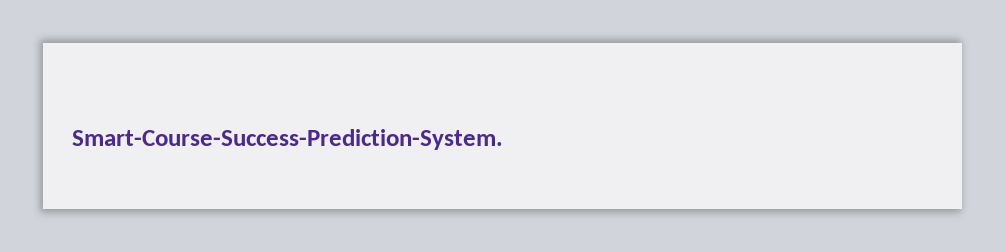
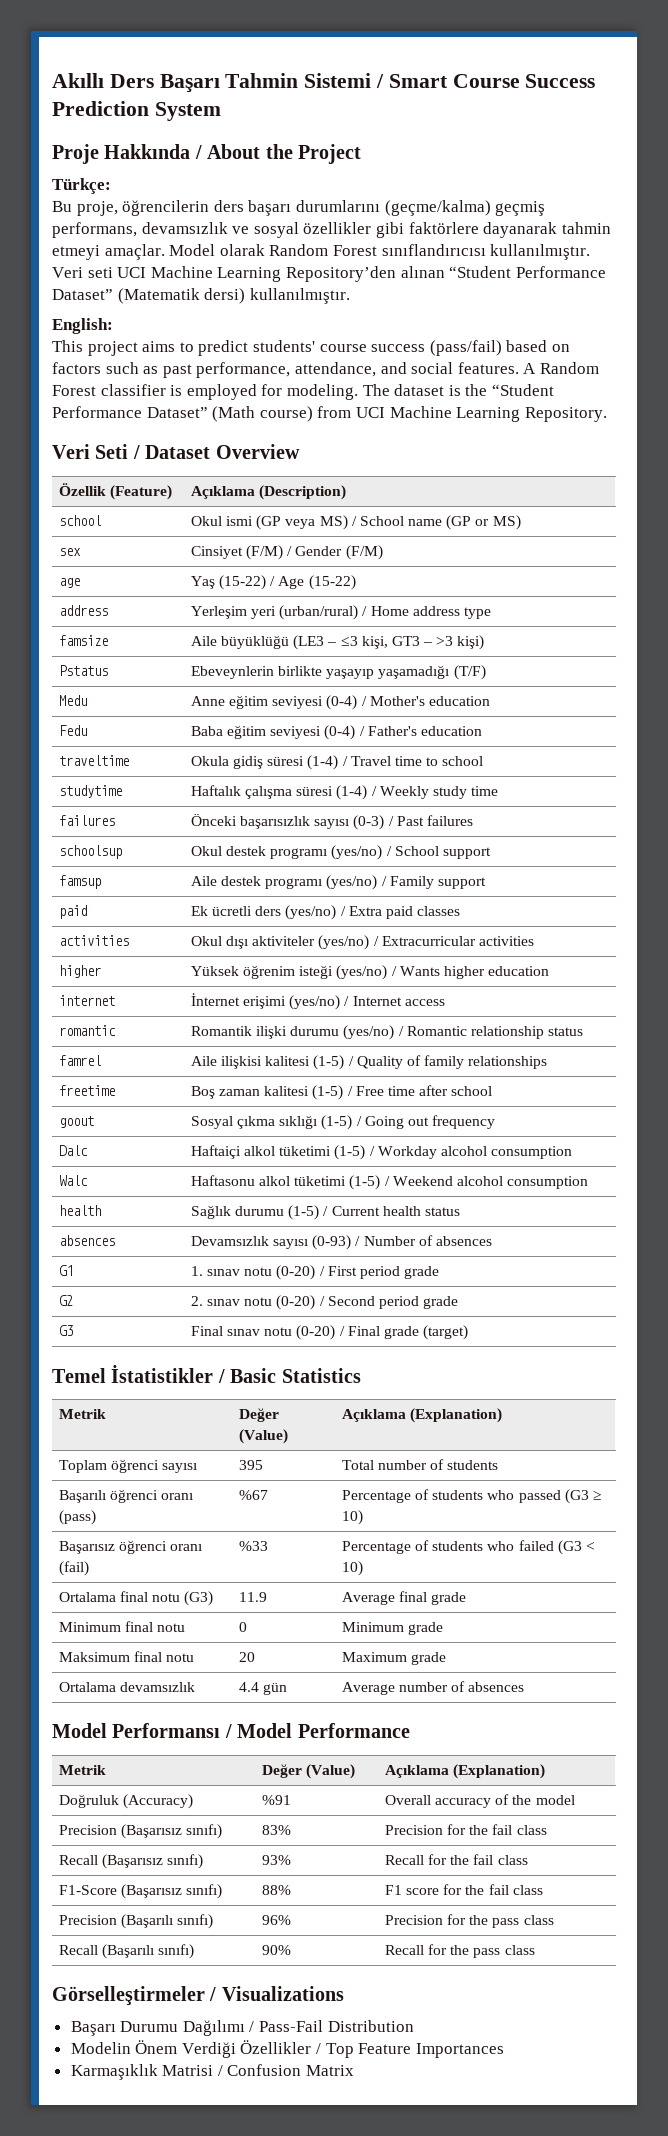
- Smart-Course-Success-Prediction-System.
+ Akıllı Ders Başarı Tahmin Sistemi / Smart Course Success Prediction System
+ Proje Hakkında / About the Project
+ Türkçe:
+ Bu proje, öğrencilerin ders başarı durumlarını (geçme/kalma) geçmiş performans, devamsızlık ve sosyal özellikler gibi faktörlere dayanarak tahmin etmeyi amaçlar. Model olarak Random Forest sınıflandırıcısı kullanılmıştır. Veri seti UCI Machine Learning Repository’den alınan “Student Performance Dataset” (Matematik dersi) kullanılmıştır.
+ English:
+ This project aims to predict students' course success (pass/fail) based on factors such as past performance, attendance, and social features. A Random Forest classifier is employed for modeling. The dataset is the “Student Performance Dataset” (Math course) from UCI Machine Learning Repository.
+ Veri Seti / Dataset Overview
+ Özellik (Feature) | Açıklama (Description)
+ school | Okul ismi (GP veya MS) / School name (GP or MS)
+ sex | Cinsiyet (F/M) / Gender (F/M)
+ age | Yaş (15-22) / Age (15-22)
+ address | Yerleşim yeri (urban/rural) / Home address type
+ famsize | Aile büyüklüğü (LE3 – ≤3 kişi, GT3 – >3 kişi)
+ Pstatus | Ebeveynlerin birlikte yaşayıp yaşamadığı (T/F)
+ Medu | Anne eğitim seviyesi (0-4) / Mother's education
+ Fedu | Baba eğitim seviyesi (0-4) / Father's education
+ traveltime | Okula gidiş süresi (1-4) / Travel time to school
+ studytime | Haftalık çalışma süresi (1-4) / Weekly study time
+ failures | Önceki başarısızlık sayısı (0-3) / Past failures
+ schoolsup | Okul destek programı (yes/no) / School support
+ famsup | Aile destek programı (yes/no) / Family support
+ paid | Ek ücretli ders (yes/no) / Extra paid classes
+ activities | Okul dışı aktiviteler (yes/no) / Extracurricular activities
+ higher | Yüksek öğrenim isteği (yes/no) / Wants higher education
+ internet | İnternet erişimi (yes/no) / Internet access
+ romantic | Romantik ilişki durumu (yes/no) / Romantic relationship status
+ famrel | Aile ilişkisi kalitesi (1-5) / Quality of family relationships
+ freetime | Boş zaman kalitesi (1-5) / Free time after school
+ goout | Sosyal çıkma sıklığı (1-5) / Going out frequency
+ Dalc | Haftaiçi alkol tüketimi (1-5) / Workday alcohol consumption
+ Walc | Haftasonu alkol tüketimi (1-5) / Weekend alcohol consumption
+ health | Sağlık durumu (1-5) / Current health status
+ absences | Devamsızlık sayısı (0-93) / Number of absences
+ G1 | 1. sınav notu (0-20) / First period grade
+ G2 | 2. sınav notu (0-20) / Second period grade
+ G3 | Final sınav notu (0-20) / Final grade (target)
+ Temel İstatistikler / Basic Statistics
+ Metrik | Değer (Value) | Açıklama (Explanation)
+ Toplam öğrenci sayısı | 395 | Total number of students
+ Başarılı öğrenci oranı (pass) | %67 | Percentage of students who passed (G3 ≥ 10)
+ Başarısız öğrenci oranı (fail) | %33 | Percentage of students who failed (G3 < 10)
+ Ortalama final notu (G3) | 11.9 | Average final grade
+ Minimum final notu | 0 | Minimum grade
+ Maksimum final notu | 20 | Maximum grade
+ Ortalama devamsızlık | 4.4 gün | Average number of absences
+ Model Performansı / Model Performance
+ Metrik | Değer (Value) | Açıklama (Explanation)
+ Doğruluk (Accuracy) | %91 | Overall accuracy of the model
+ Precision (Başarısız sınıfı) | 83% | Precision for the fail class
+ Recall (Başarısız sınıfı) | 93% | Recall for the fail class
+ F1-Score (Başarısız sınıfı) | 88% | F1 score for the fail class
+ Precision (Başarılı sınıfı) | 96% | Precision for the pass class
+ Recall (Başarılı sınıfı) | 90% | Recall for the pass class
+ Görselleştirmeler / Visualizations
+ Başarı Durumu Dağılımı / Pass-Fail Distribution
+ Modelin Önem Verdiği Özellikler / Top Feature Importances
+ Karmaşıklık Matrisi / Confusion Matrix

